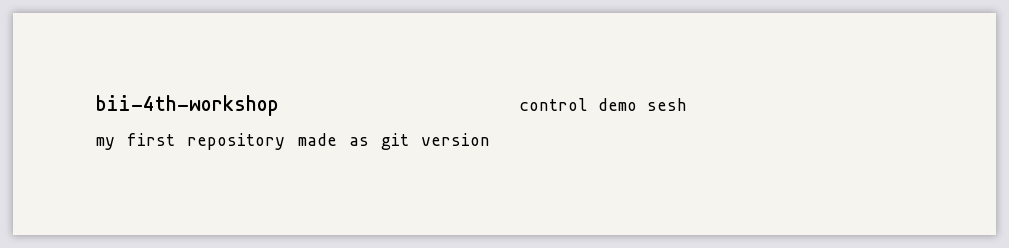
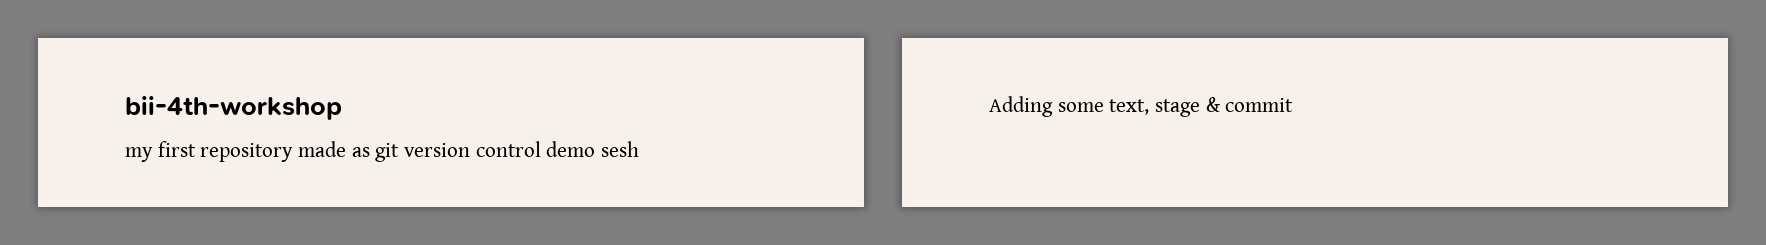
+ Adding some text, stage & commit

